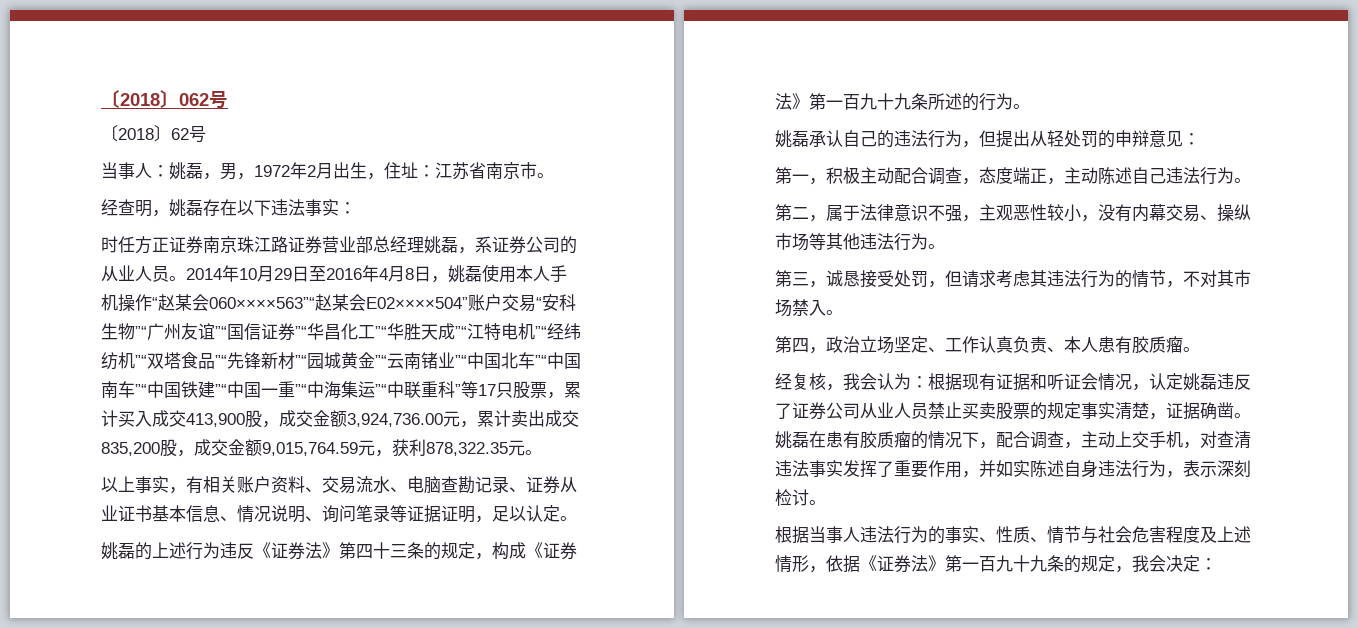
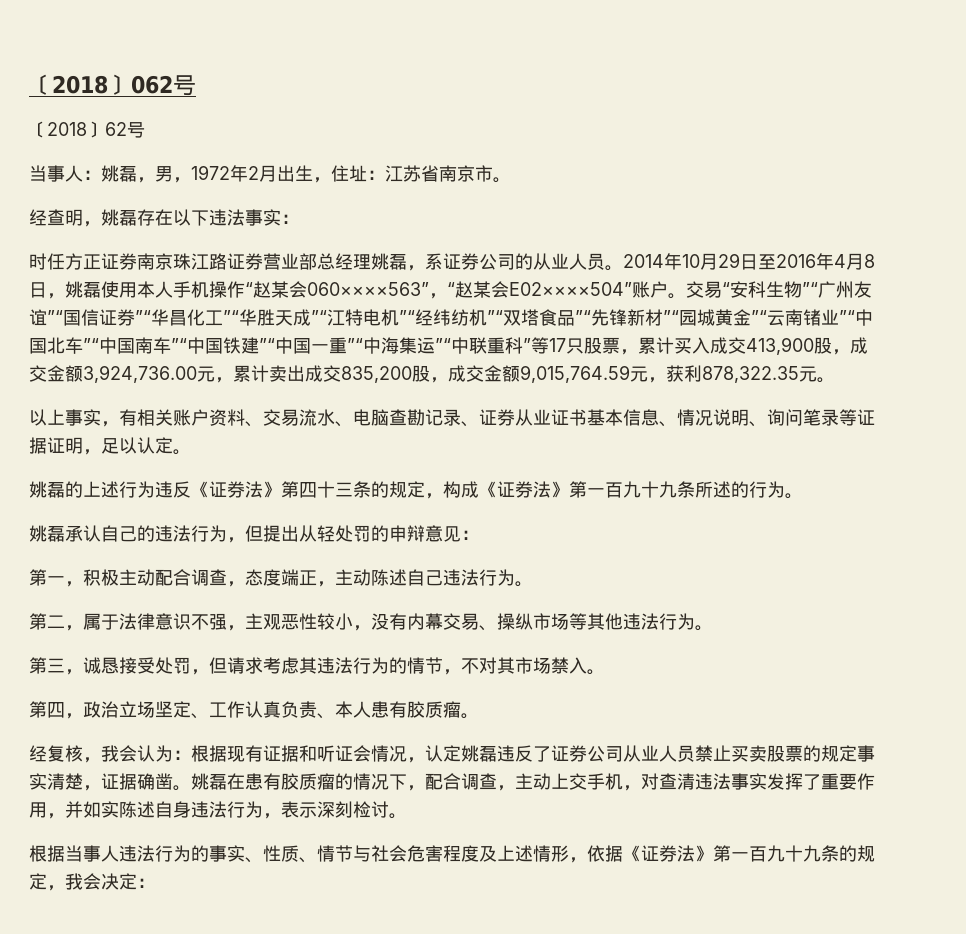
- 2014年10月29日至2016年4月8日，姚磊使用本人手机操作“赵某会060××××563”“赵某会E02××××504”账户交易“安科生物”“广州友谊”“国信证券”“华昌化工”“华胜天成”“江特电机”“经纬纺机”“双塔食品”“先锋新材”“园城黄金”“云南锗业”“中国北车”“中国南车”“中国铁建”“中国一重”“中海集运”“中联重科”等17只股票，累计买入成交413,900股，成交金额3,924,736.00元，累计卖出成交835,200股，成交金额9,015,764.59元，获利878,322.35元。
+ 2014年10月29日至2016年4月8日，姚磊使用本人手机操作“赵某会060××××563”，“赵某会E02××××504”账户。交易“安科生物”“广州友谊”“国信证券”“华昌化工”“华胜天成”“江特电机”“经纬纺机”“双塔食品”“先锋新材”“园城黄金”“云南锗业”“中国北车”“中国南车”“中国铁建”“中国一重”“中海集运”“中联重科”等17只股票，累计买入成交413,900股，成交金额3,924,736.00元，累计卖出成交835,200股，成交金额9,015,764.59元，获利878,322.35元。

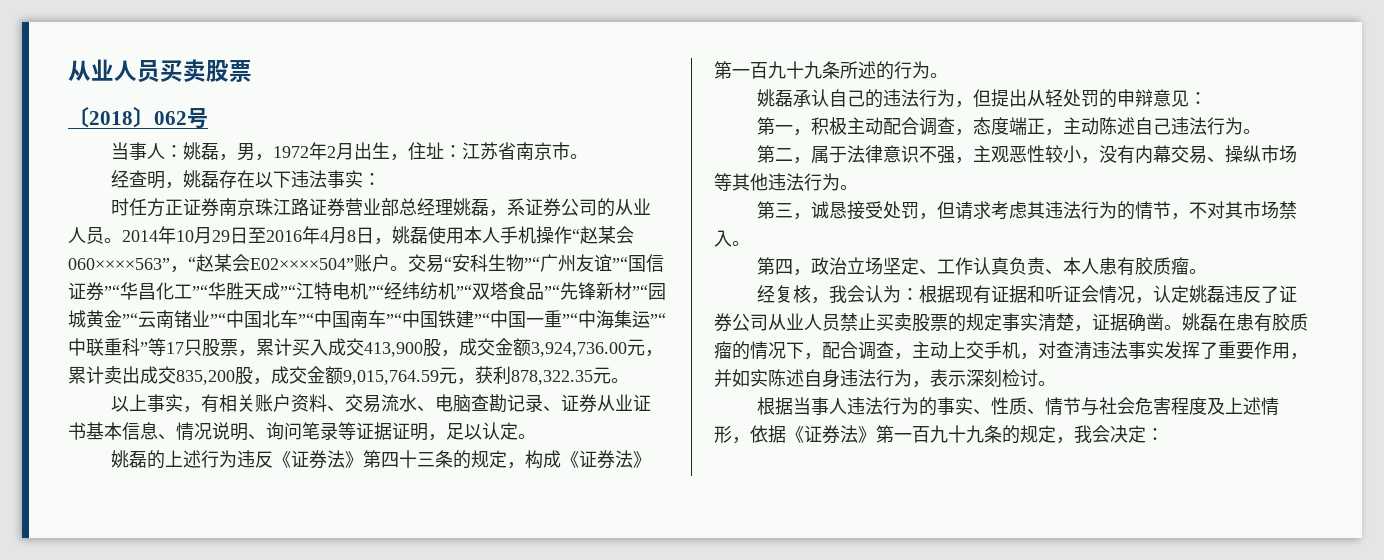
+ 从业人员买卖股票
- 〔2018〕62号

